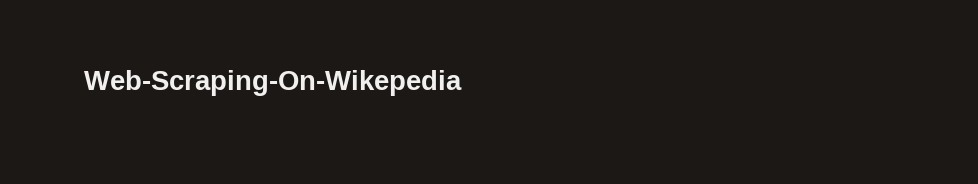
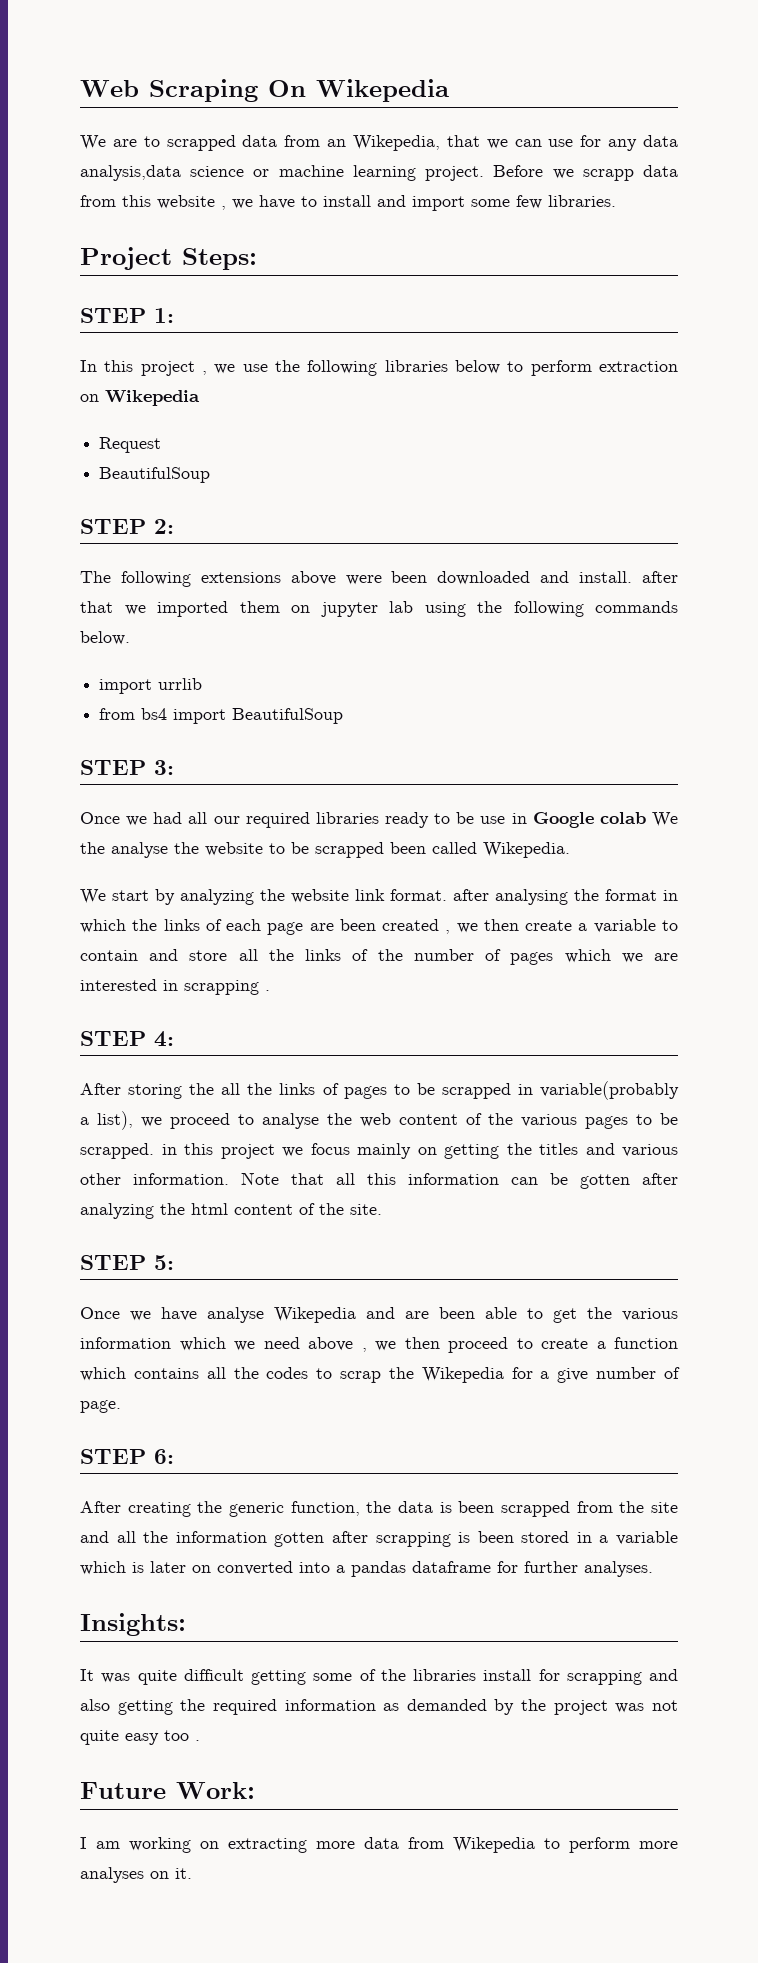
- Web-Scraping-On-Wikepedia
+ Web Scraping On Wikepedia
+ We are to scrapped data from an Wikepedia, that we can use for any data analysis,data science or machine learning project. Before we scrapp data from this website , we have to install and import some few libraries.
+ Project Steps:
+ STEP 1:
+ In this project , we use the following libraries below to perform extraction on Wikepedia
+ Request
+ BeautifulSoup
+ STEP 2:
+ The following extensions above were been downloaded and install. after that we imported them on jupyter lab using the following commands below.
+ import urrlib
+ from bs4 import BeautifulSoup
+ STEP 3:
+ Once we had all our required libraries ready to be use in Google colab We the analyse the website to be scrapped been called Wikepedia.
+ We start by analyzing the website link format. after analysing the format in which the links of each page are been created , we then create a variable to contain and store all the links of the number of pages which we are interested in scrapping .
+ STEP 4:
+ After storing the all the links of pages to be scrapped in variable(probably a list), we proceed to analyse the web content of the various pages to be scrapped. in this project we focus mainly on getting the titles and various other information. Note that all this information can be gotten after analyzing the html content of the site.
+ STEP 5:
+ Once we have analyse Wikepedia and are been able to get the various information which we need above , we then proceed to create a function which contains all the codes to scrap the Wikepedia for a give number of page.
+ STEP 6:
+ After creating the generic function, the data is been scrapped from the site and all the information gotten after scrapping is been stored in a variable which is later on converted into a pandas dataframe for further analyses.
+ Insights:
+ It was quite difficult getting some of the libraries install for scrapping and also getting the required information as demanded by the project was not quite easy too .
+ Future Work:
+ I am working on extracting more data from Wikepedia to perform more analyses on it.

